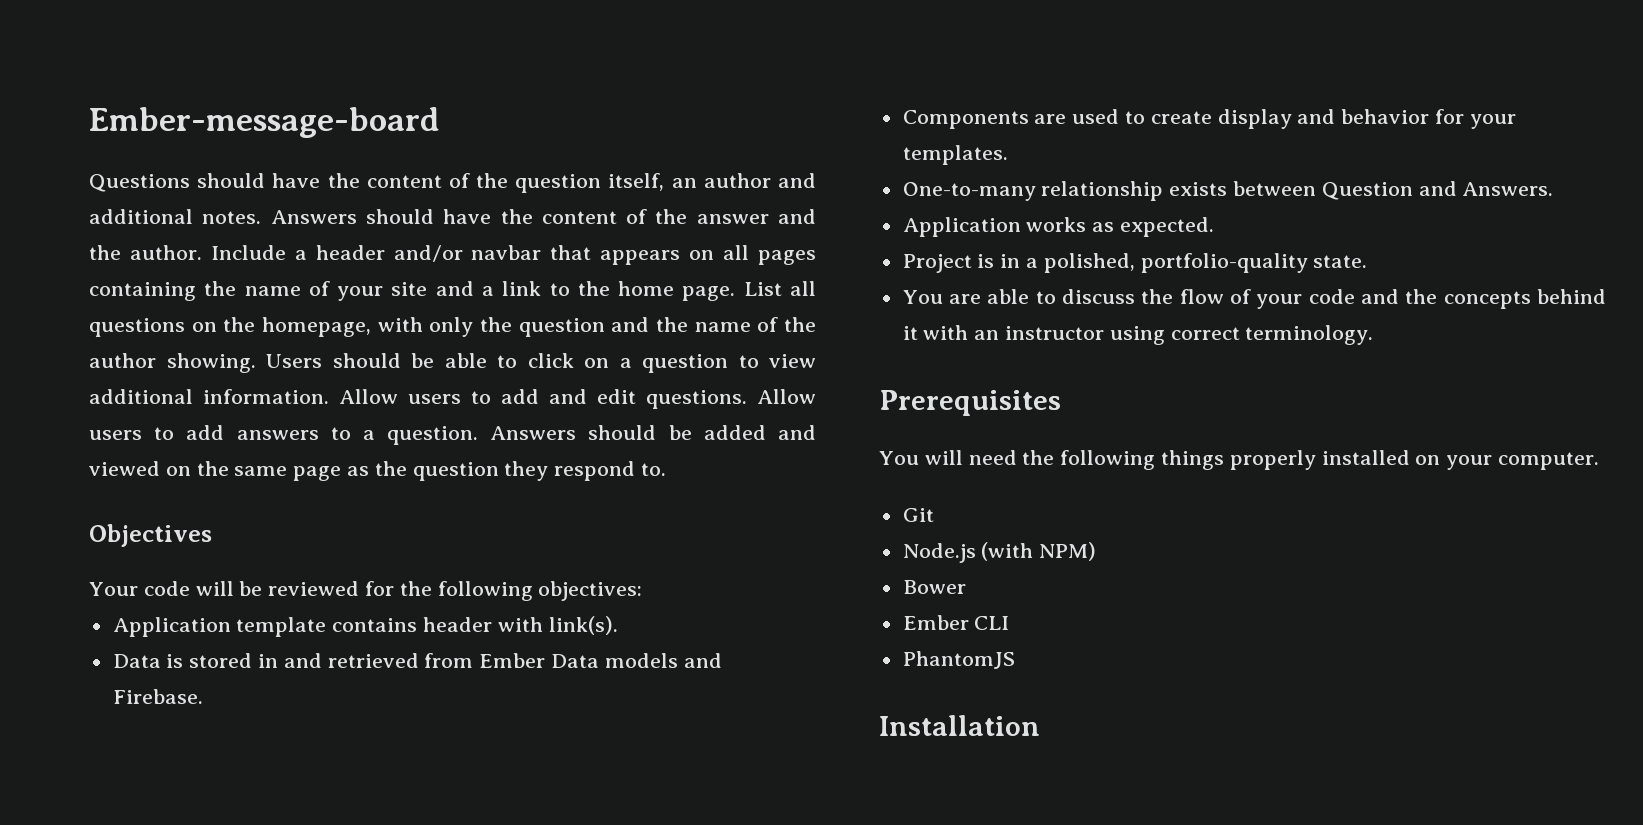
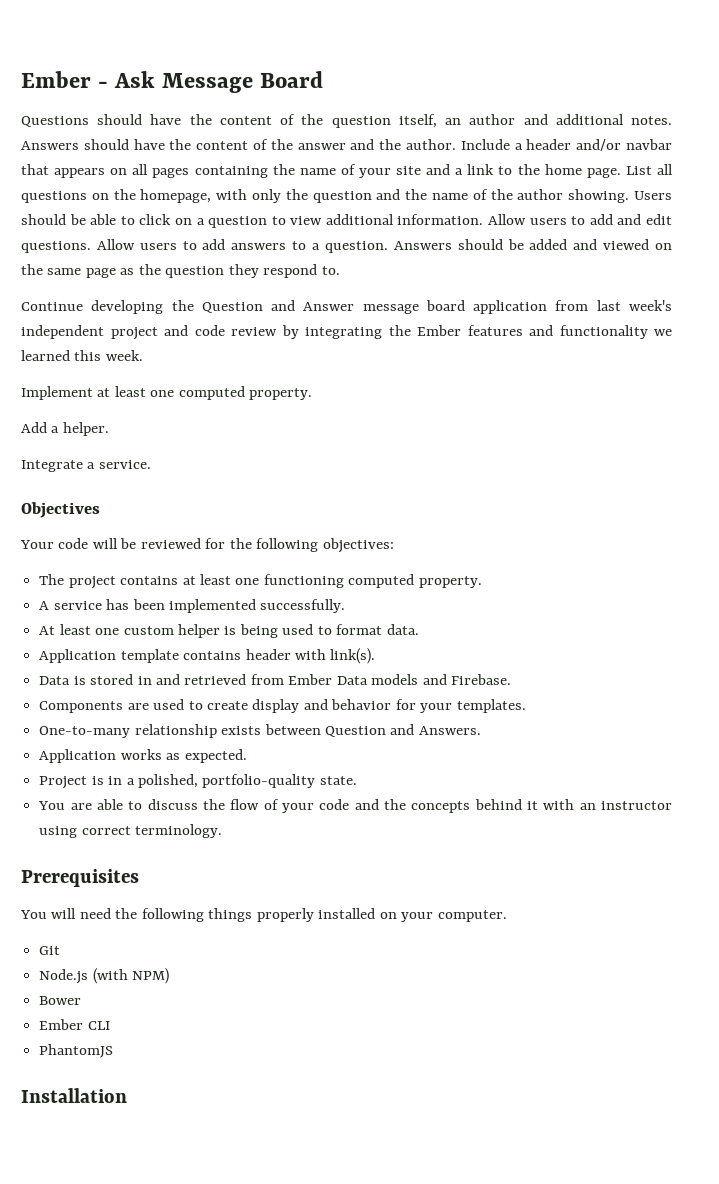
- Ember-message-board
+ Ember - Ask Message Board
+ Continue developing the Question and Answer message board application from last week's independent project and code review by integrating the Ember features and functionality we learned this week.
+ Implement at least one computed property.
+ Add a helper.
+ Integrate a service.
+ The project contains at least one functioning computed property.
+ A service has been implemented successfully.
+ At least one custom helper is being used to format data.

